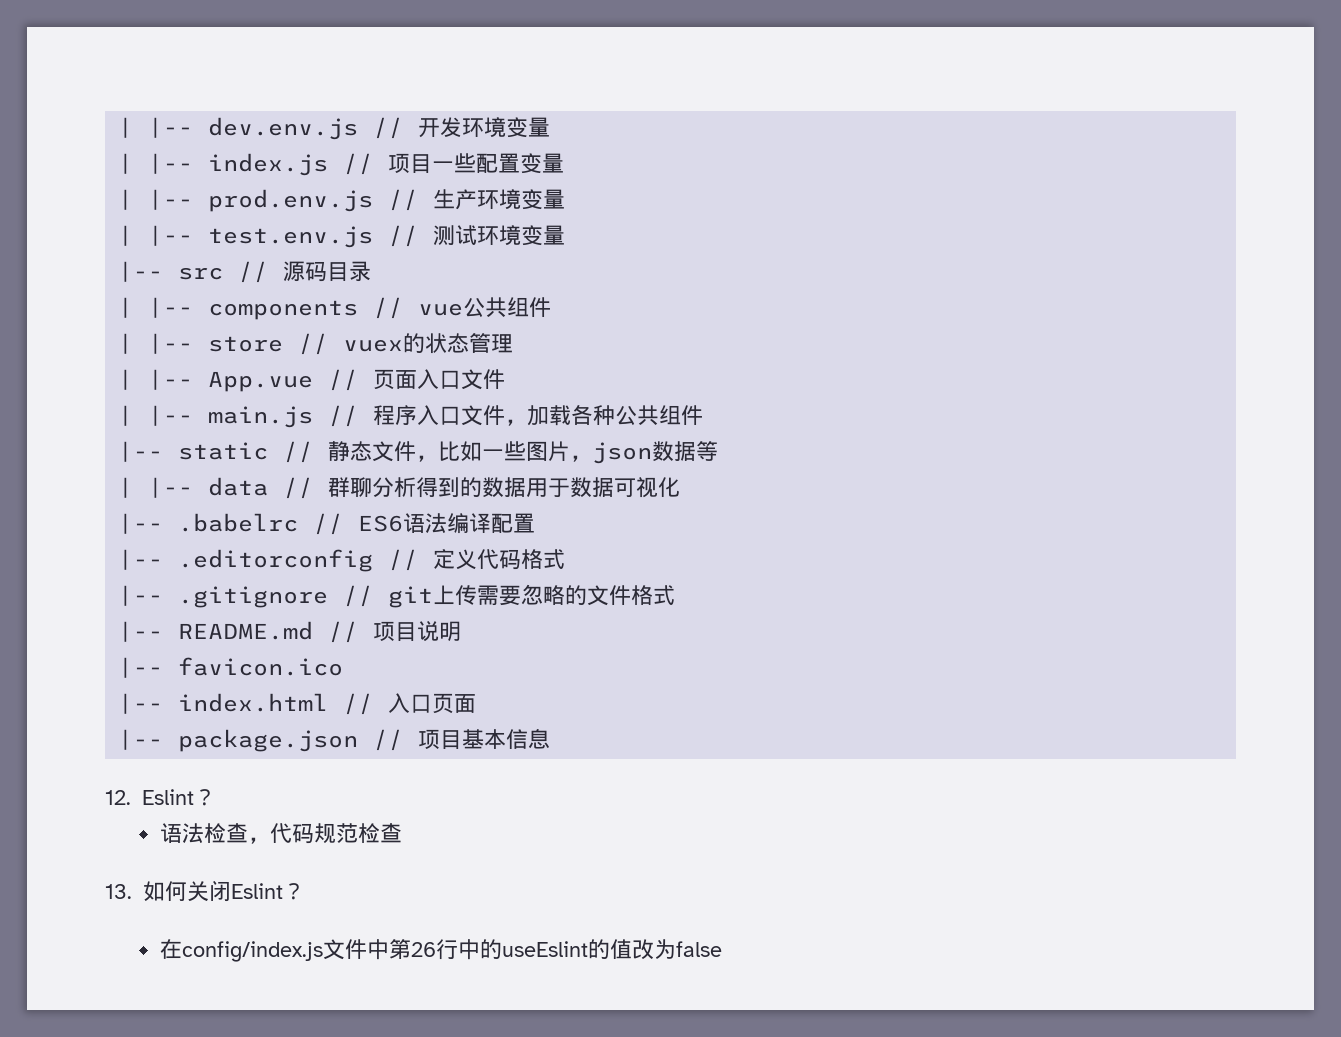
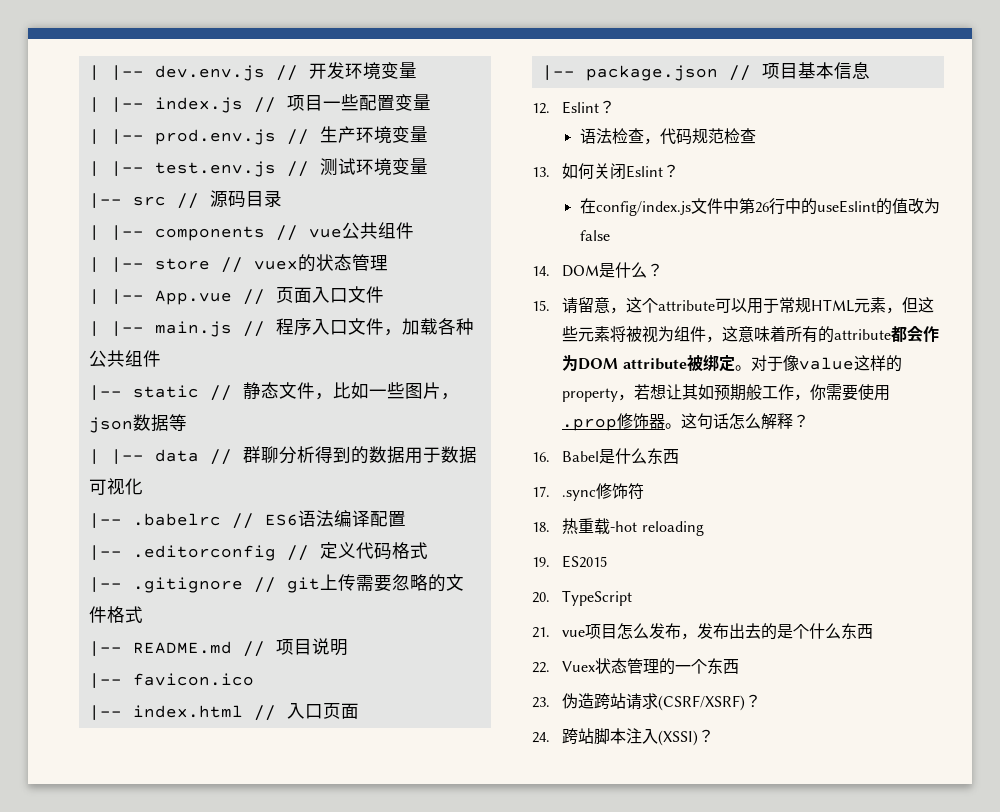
+ 14. DOM是什么？
+ 15.请留意，这个attribute可以用于常规HTML元素，但这些元素将被视为组件，这意味着所有的attribute都会作为DOM attribute被绑定。对于像value这样的property，若想让其如预期般工作，你需要使用.prop修饰器。这句话怎么解释？
+ 16. Babel是什么东西
+ 17. .sync修饰符
+ 18.热重载-hot reloading
+ 19. ES2015
+ 20. TypeScript
+ 21. vue项目怎么发布，发布出去的是个什么东西
+ 22. Vuex状态管理的一个东西
+ 23.伪造跨站请求(CSRF/XSRF)？
+ 24.跨站脚本注入(XSSI)？

